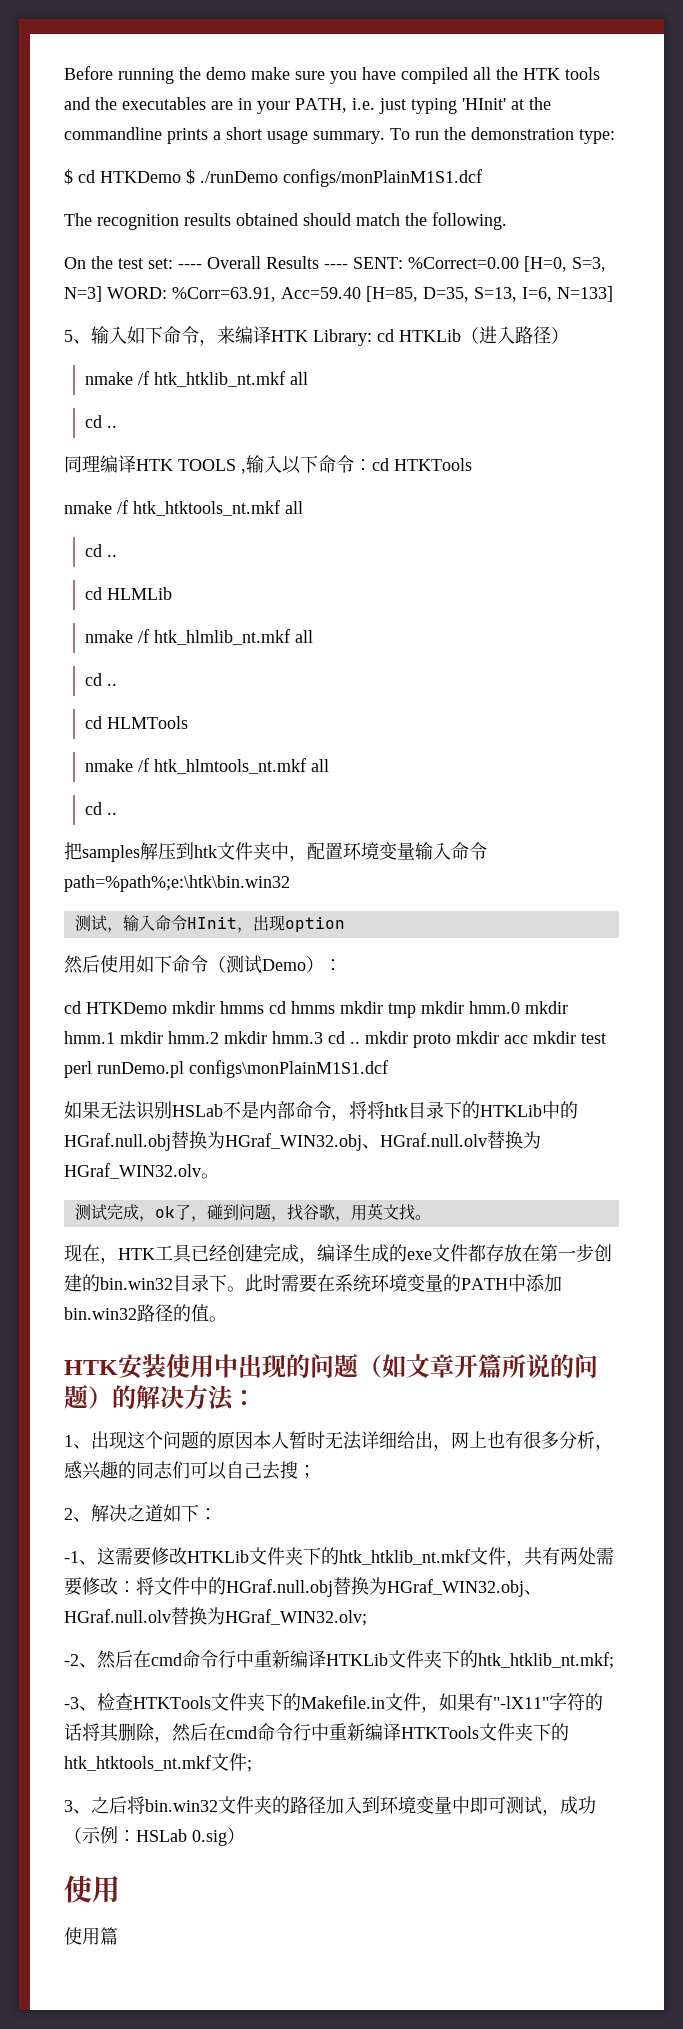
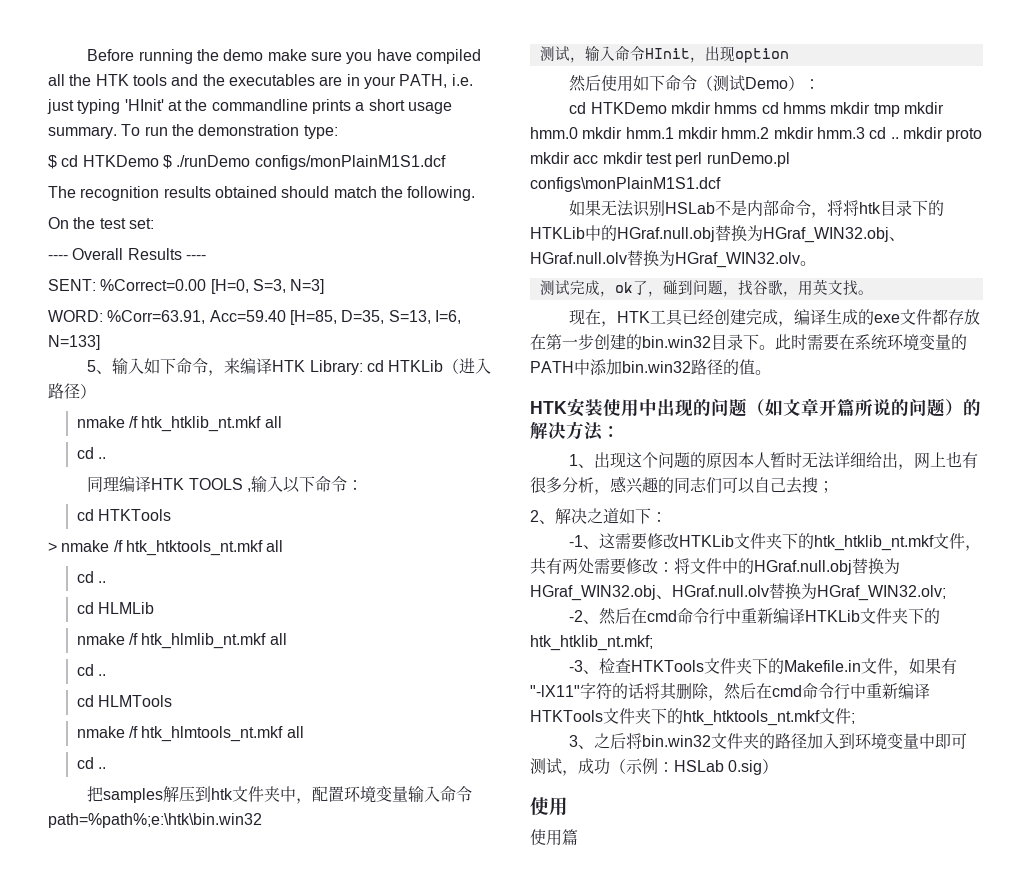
- On the test set: ---- Overall Results ---- SENT: %Correct=0.00 [H=0, S=3, N=3] WORD: %Corr=63.91, Acc=59.40 [H=85, D=35, S=13, I=6, N=133]
+ On the test set:
+ ---- Overall Results ----
+ SENT: %Correct=0.00 [H=0, S=3, N=3]
+ WORD: %Corr=63.91, Acc=59.40 [H=85, D=35, S=13, I=6, N=133]
- 同理编译HTK TOOLS ,输入以下命令：cd HTKTools
+ 同理编译HTK TOOLS ,输入以下命令：
+ cd HTKTools
- nmake /f htk_htktools_nt.mkf all
+ > nmake /f htk_htktools_nt.mkf all

